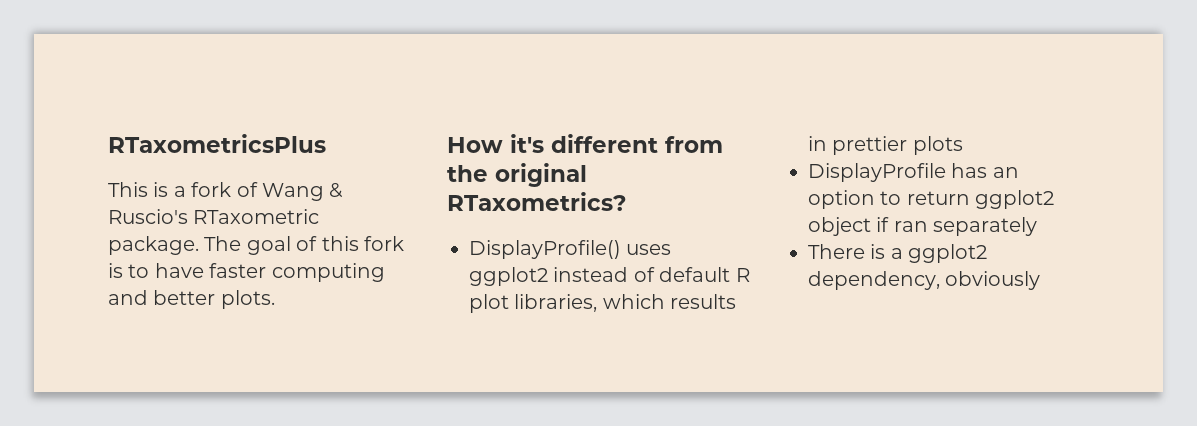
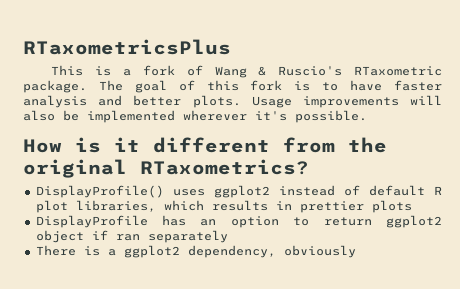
- The goal of this fork is to have faster computing and better plots.
+ The goal of this fork is to have faster analysis and better plots. Usage improvements will also be implemented wherever it's possible.
- How it's different from the original RTaxometrics?
+ How is it different from the original RTaxometrics?

